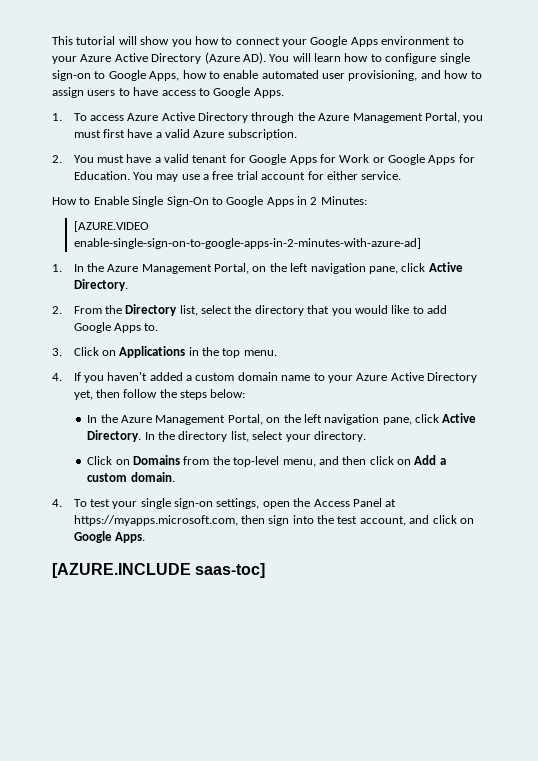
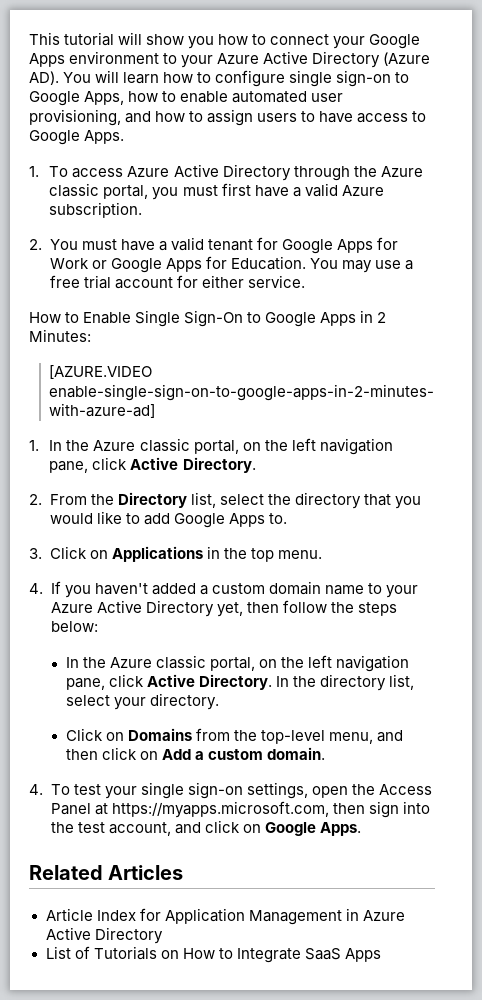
- 1. To access Azure Active Directory through the Azure Management Portal, you must first have a valid Azure subscription.
+ 1. To access Azure Active Directory through the Azure classic portal, you must first have a valid Azure subscription.
- 1. In the Azure Management Portal, on the left navigation pane, click Active Directory.
+ 1. In the Azure classic portal, on the left navigation pane, click Active Directory.
  4. If you haven't added a custom domain name to your Azure Active Directory yet, then follow the steps below:
- In the Azure Management Portal, on the left navigation pane, click Active Directory.
+ In the Azure classic portal, on the left navigation pane, click Active Directory.
- [AZURE.INCLUDE saas-toc]
+ Related Articles
+ Article Index for Application Management in Azure Active Directory
+ List of Tutorials on How to Integrate SaaS Apps

